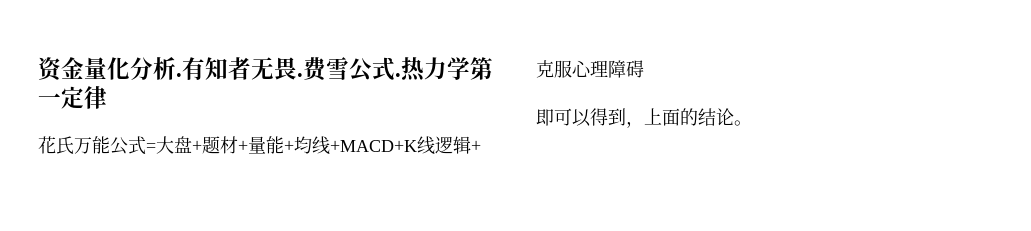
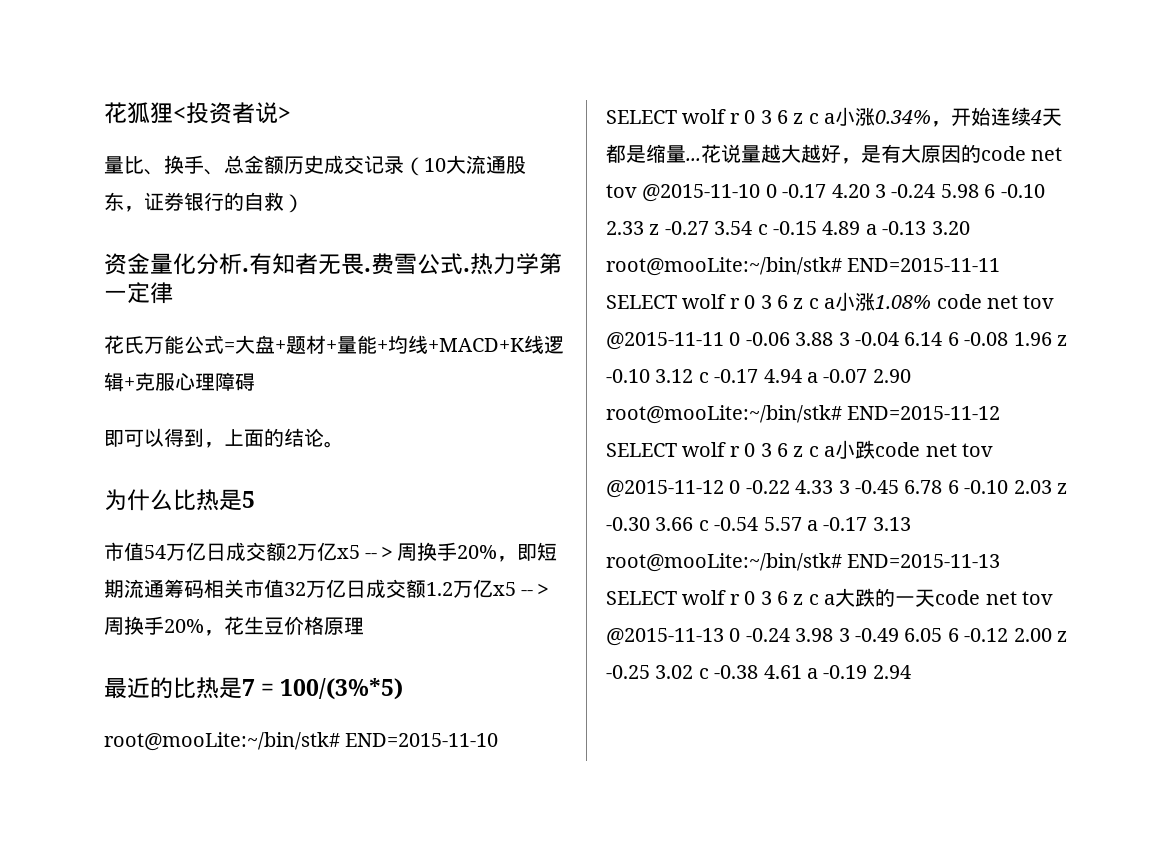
+ 花狐狸<投资者说>
+ 量比、换手、总金额历史成交记录（10大流通股东，证券银行的自救）
+ 为什么比热是5
+ 市值54万亿日成交额2万亿x5 --＞周换手20%，即短期流通筹码相关市值32万亿日成交额1.2万亿x5 --＞周换手20%，花生豆价格原理
+ 最近的比热是7 = 100/(3%*5)
+ root@mooLite:~/bin/stk# END=2015-11-10 SELECT wolf r 0 3 6 z c a小涨0.34%，开始连续4天都是缩量...花说量越大越好，是有大原因的code net tov @2015-11-10 0 -0.17 4.20 3 -0.24 5.98 6 -0.10 2.33 z -0.27 3.54 c -0.15 4.89 a -0.13 3.20 root@mooLite:~/bin/stk# END=2015-11-11 SELECT wolf r 0 3 6 z c a小涨1.08% code net tov @2015-11-11 0 -0.06 3.88 3 -0.04 6.14 6 -0.08 1.96 z -0.10 3.12 c -0.17 4.94 a -0.07 2.90 root@mooLite:~/bin/stk# END=2015-11-12 SELECT wolf r 0 3 6 z c a小跌code net tov @2015-11-12 0 -0.22 4.33 3 -0.45 6.78 6 -0.10 2.03 z -0.30 3.66 c -0.54 5.57 a -0.17 3.13 root@mooLite:~/bin/stk# END=2015-11-13 SELECT wolf r 0 3 6 z c a大跌的一天code net tov @2015-11-13 0 -0.24 3.98 3 -0.49 6.05 6 -0.12 2.00 z -0.25 3.02 c -0.38 4.61 a -0.19 2.94

